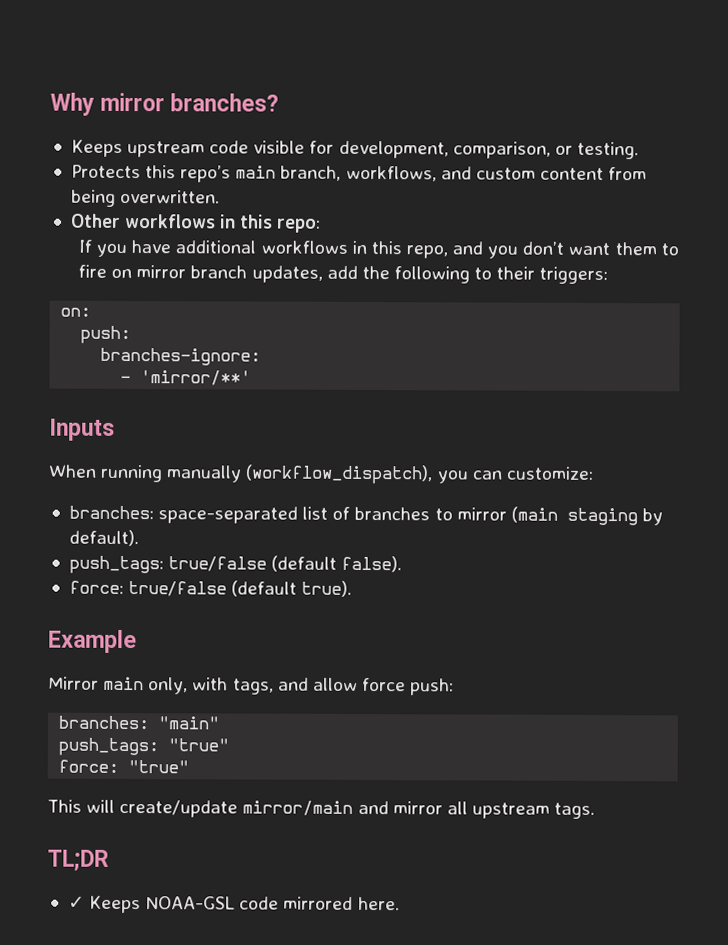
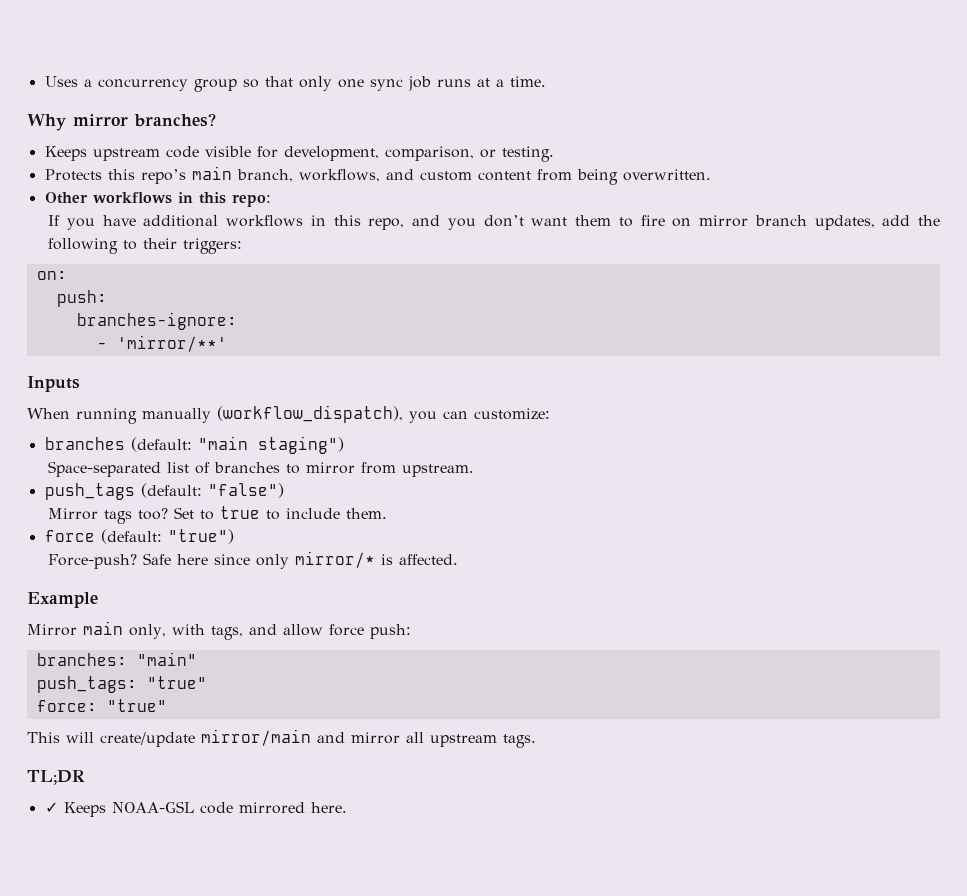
+ Uses a concurrency group so that only one sync job runs at a time.
- branches: space-separated list of branches to mirror (main staging by default).
- push_tags: true/false (default false).
- force: true/false (default true).
+ branches (default: "main staging")
+ Space-separated list of branches to mirror from upstream.
+ push_tags (default: "false")
+ Mirror tags too? Set to true to include them.
+ force (default: "true")
+ Force-push? Safe here since only mirror/* is affected.

